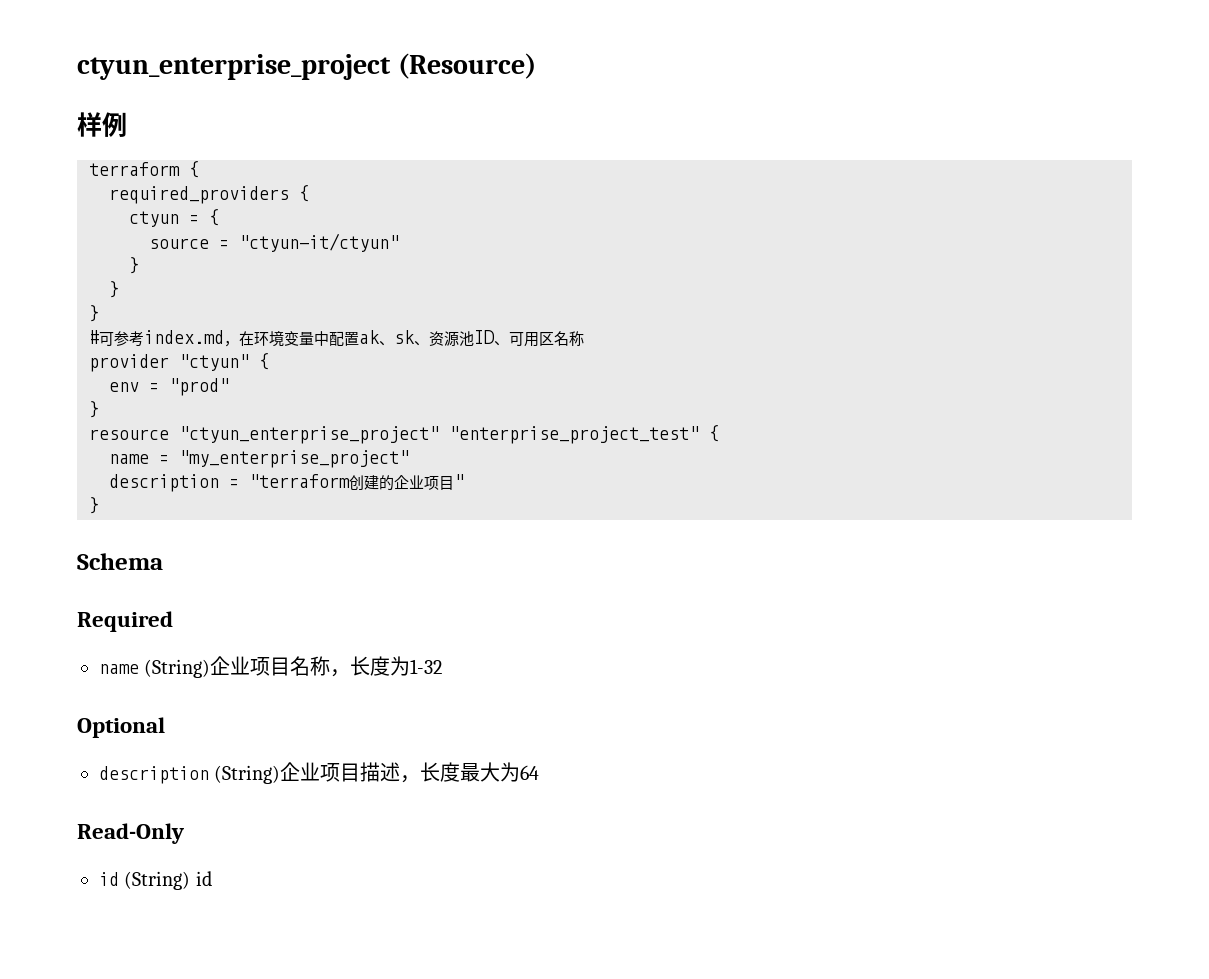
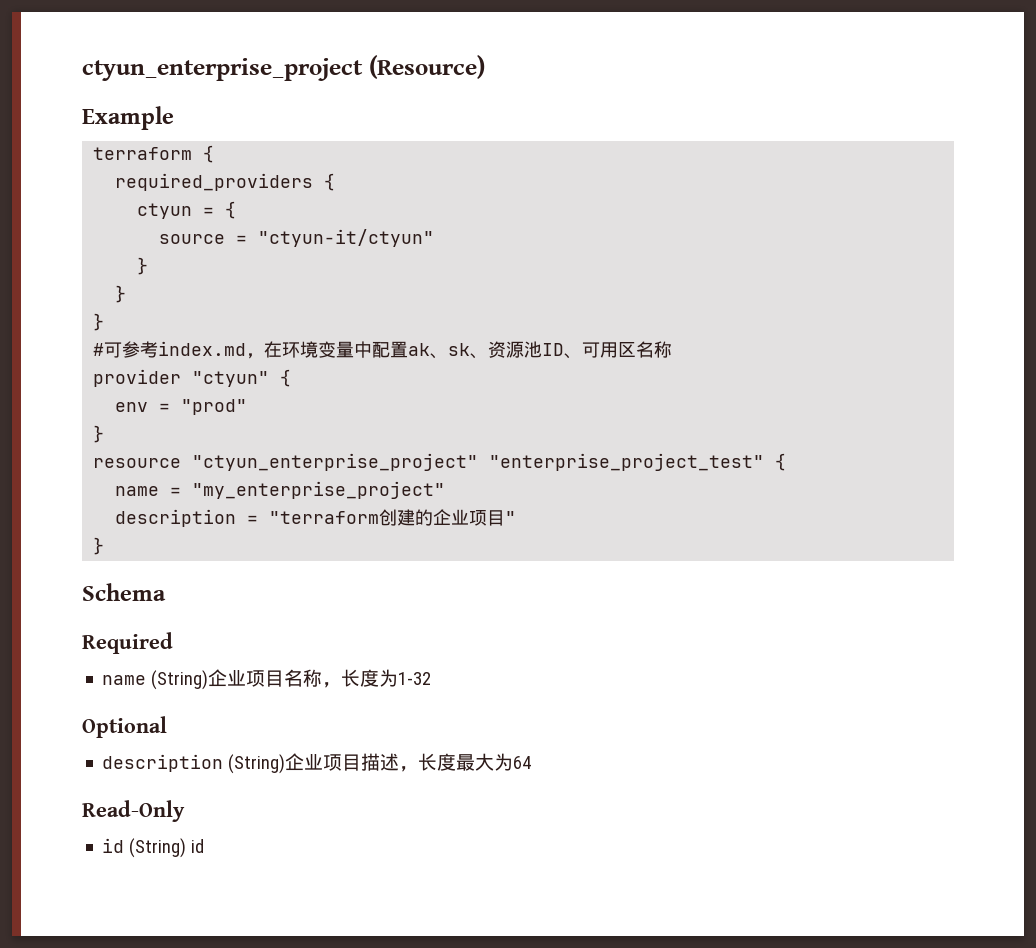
- 样例
+ Example

